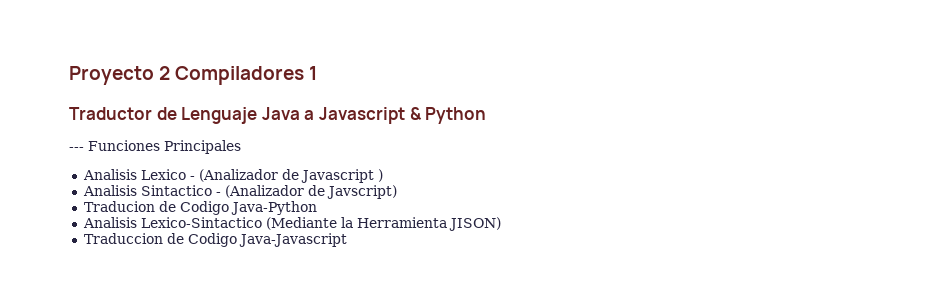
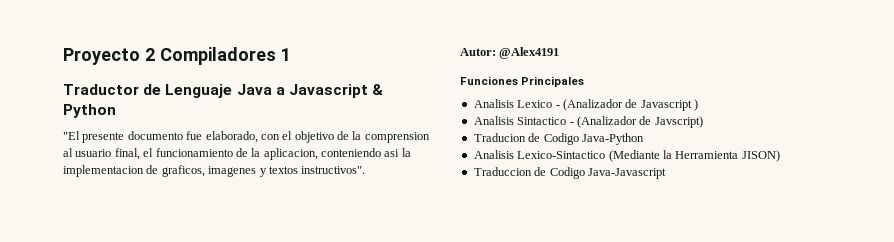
- --- Funciones Principales
+ "El presente documento fue elaborado, con el objetivo de la comprension al usuario final, el funcionamiento de la aplicacion, conteniendo asi la implementacion de graficos, imagenes y textos instructivos".
+ Autor: @Alex4191
+ Funciones Principales

